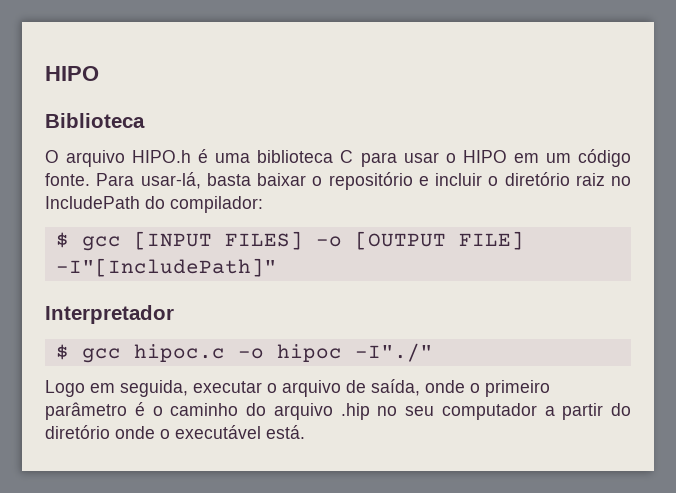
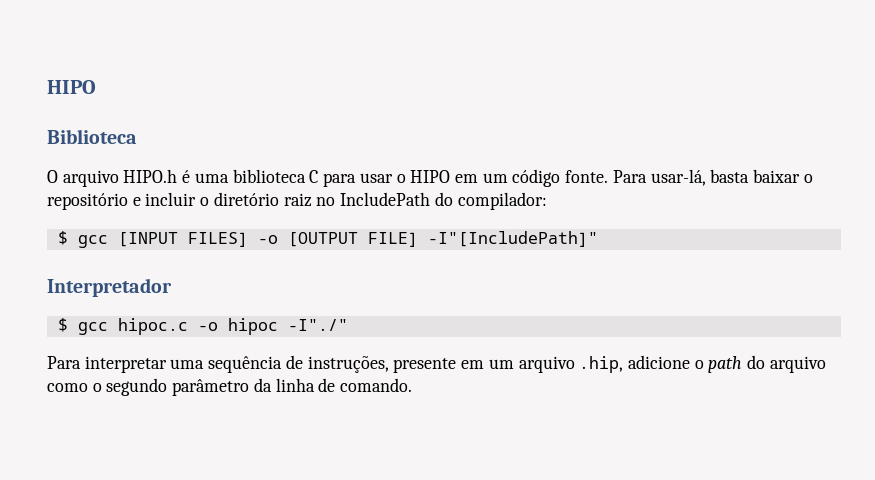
- Logo em seguida, executar o arquivo de saída, onde o primeiro parâmetro é o caminho do arquivo .hip no seu computador a partir do diretório onde o executável está.
+ Para interpretar uma sequência de instruções, presente em um arquivo .hip, adicione o path do arquivo como o segundo parâmetro da linha de comando.

